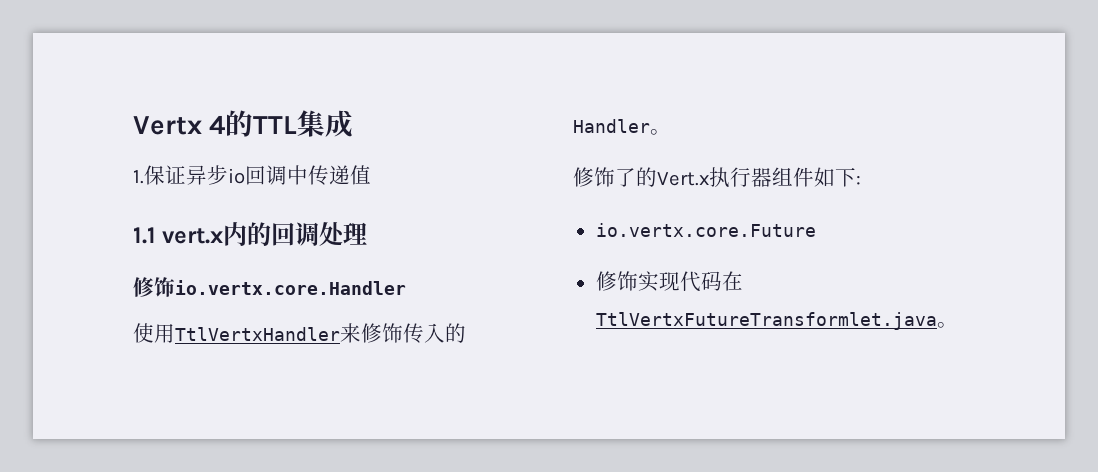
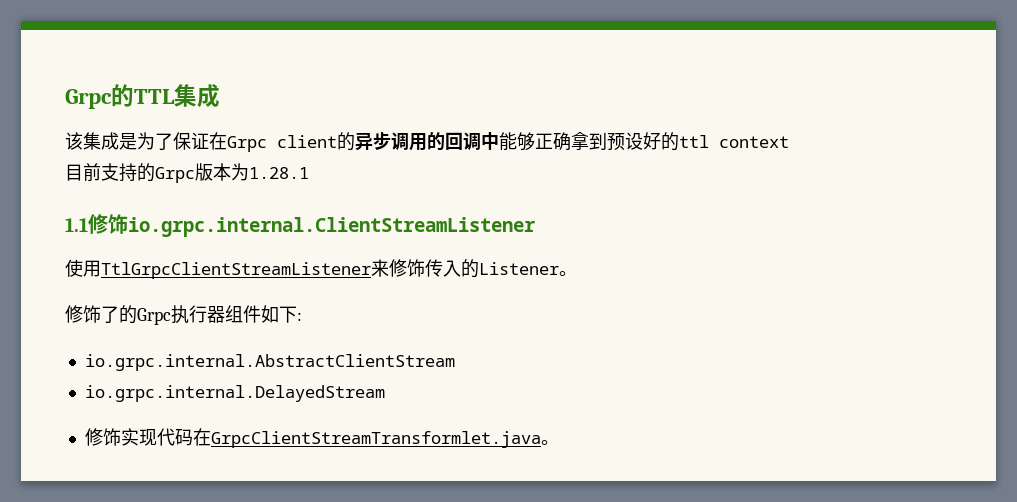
- Vertx 4的TTL集成
+ Grpc的TTL集成
- 1.保证异步io回调中传递值
- 1.1 vert.x内的回调处理
- 修饰io.vertx.core.Handler
+ 该集成是为了保证在Grpc client的异步调用的回调中能够正确拿到预设好的ttl context
+ 目前支持的Grpc版本为1.28.1
+ 1.1修饰io.grpc.internal.ClientStreamListener
- 使用TtlVertxHandler来修饰传入的Handler。
+ 使用TtlGrpcClientStreamListener来修饰传入的Listener。
- 修饰了的Vert.x执行器组件如下:
+ 修饰了的Grpc执行器组件如下:
- io.vertx.core.Future
+ io.grpc.internal.AbstractClientStream
+ io.grpc.internal.DelayedStream
- 修饰实现代码在TtlVertxFutureTransformlet.java。
+ 修饰实现代码在GrpcClientStreamTransformlet.java。

